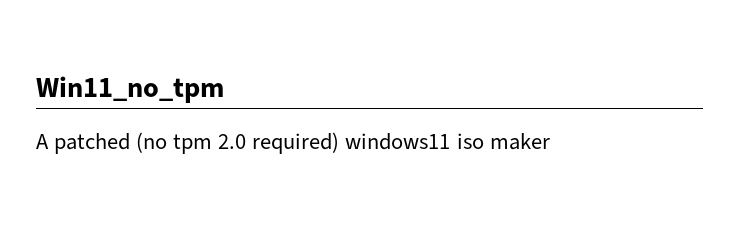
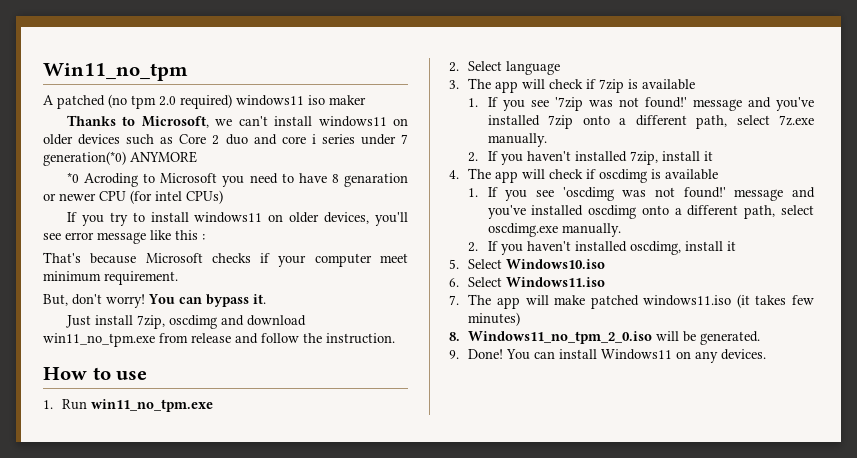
+ Thanks to Microsoft, we can't install windows11 on older devices such as Core 2 duo and core i series under 7 generation(*0) ANYMORE
+ *0 Acroding to Microsoft you need to have 8 genaration or newer CPU (for intel CPUs)
+ If you try to install windows11 on older devices, you'll see error message like this :
+ That's because Microsoft checks if your computer meet minimum requirement.
+ But, don't worry! You can bypass it.
+ Just install 7zip, oscdimg and download win11_no_tpm.exe from release and follow the instruction.
+ How to use
+ 1. Run win11_no_tpm.exe
+ 2. Select language
+ 3. The app will check if 7zip is available
+ 1. If you see '7zip was not found!' message and you've installed 7zip onto a different path, select 7z.exe manually.
+ 2. If you haven't installed 7zip, install it
+ 4. The app will check if oscdimg is available
+ 1. If you see 'oscdimg was not found!' message and you've installed oscdimg onto a different path, select oscdimg.exe manually.
+ 2. If you haven't installed oscdimg, install it
+ 5. Select Windows10.iso
+ 6. Select Windows11.iso
+ 7. The app will make patched windows11.iso (it takes few minutes)
+ 8. Windows11_no_tpm_2_0.iso will be generated.
+ 9. Done! You can install Windows11 on any devices.

